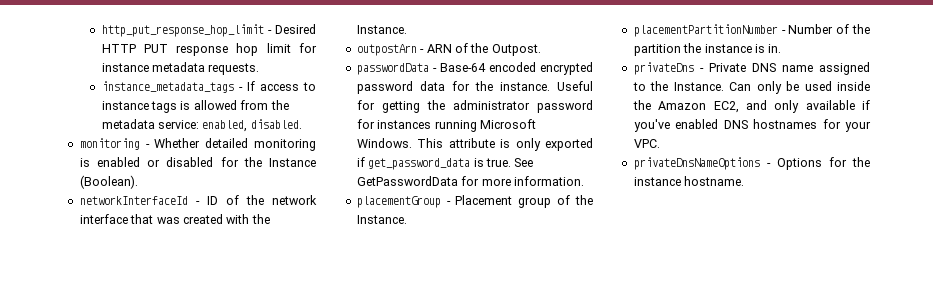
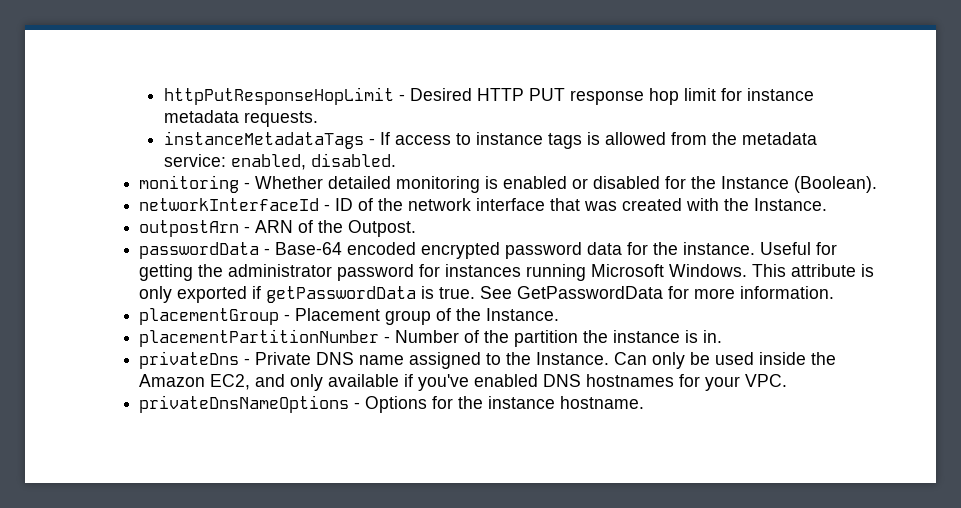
- http_put_response_hop_limit - Desired HTTP PUT response hop limit for instance metadata requests.
+ httpPutResponseHopLimit - Desired HTTP PUT response hop limit for instance metadata requests.
- instance_metadata_tags - If access to instance tags is allowed from the metadata service: enabled, disabled.
+ instanceMetadataTags - If access to instance tags is allowed from the metadata service: enabled, disabled.
- This attribute is only exported if get_password_data is true.
+ This attribute is only exported if getPasswordData is true.

